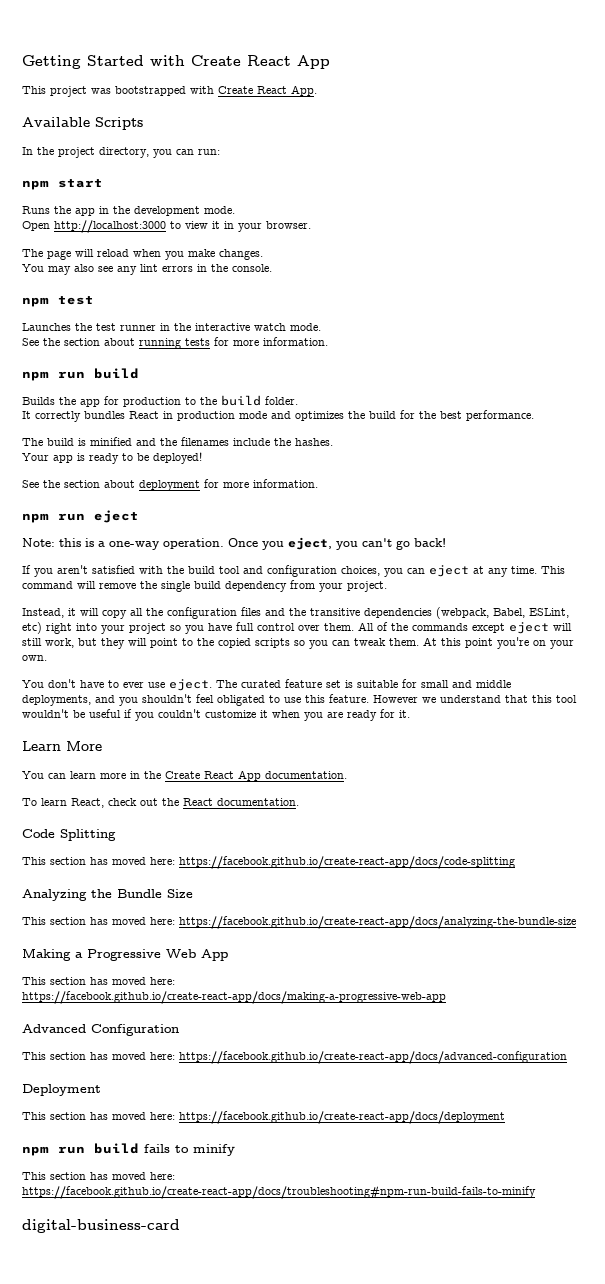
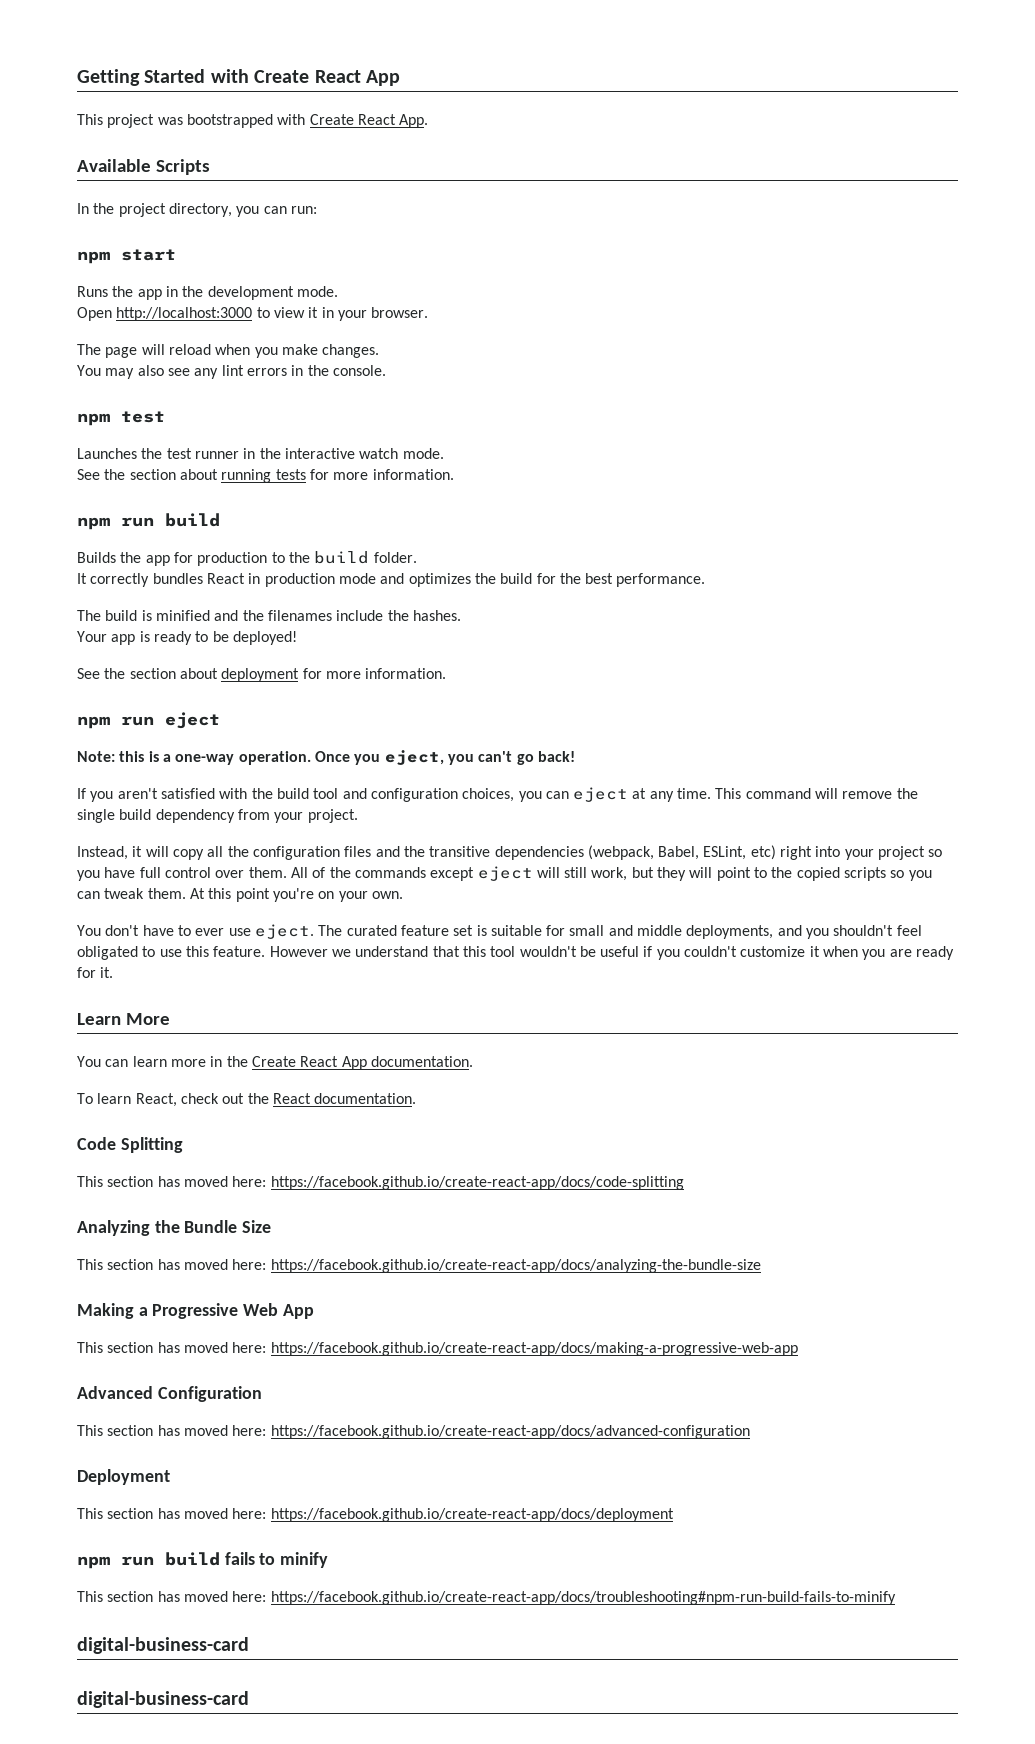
  This section has moved here: https://facebook.github.io/create-react-app/docs/troubleshooting#npm-run-build-fails-to-minify
+ digital-business-card

